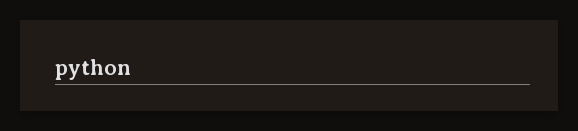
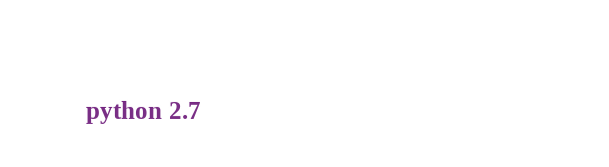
- python
+ python 2.7

